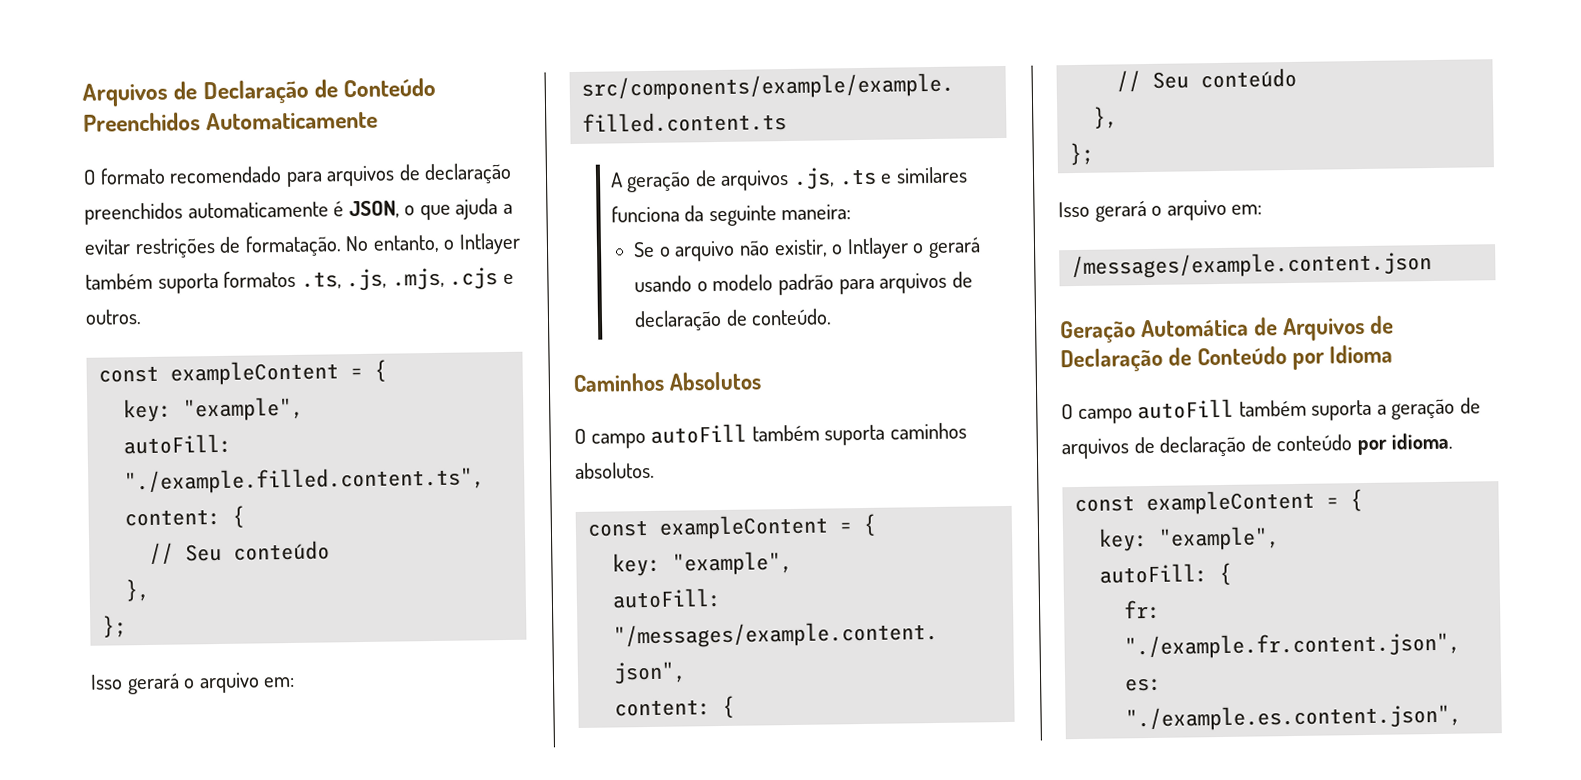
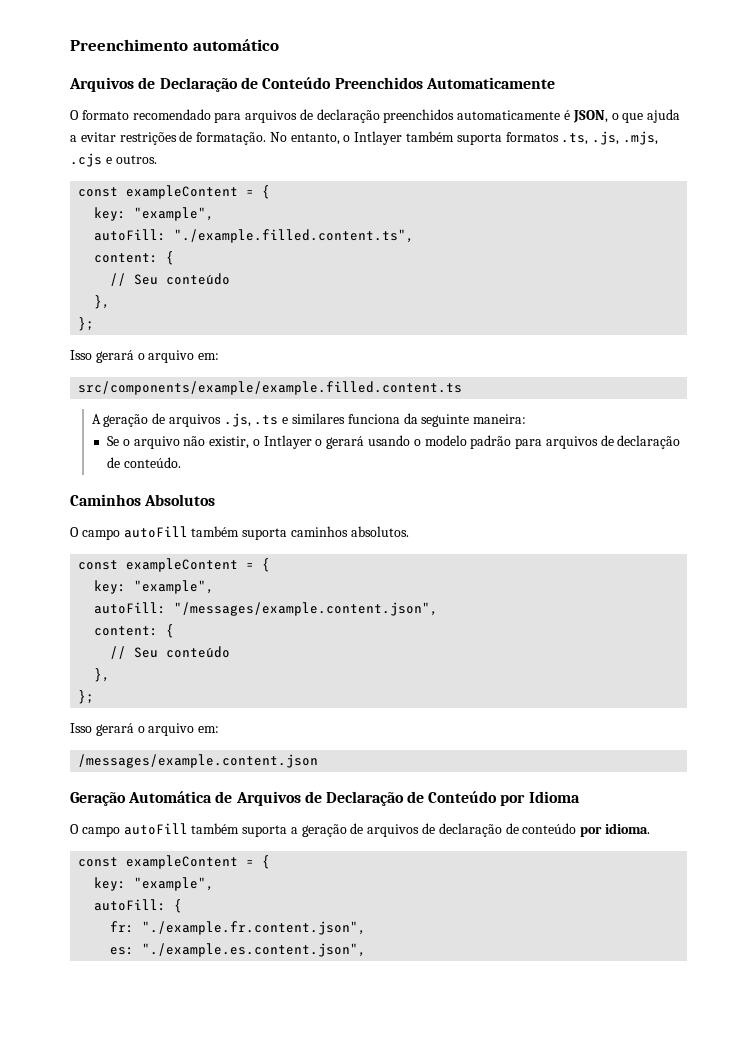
+ Preenchimento automático

